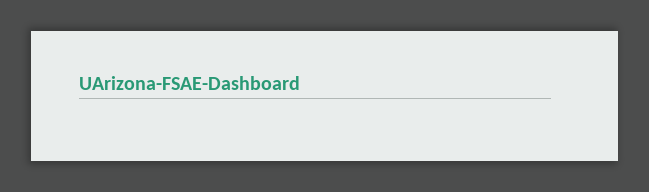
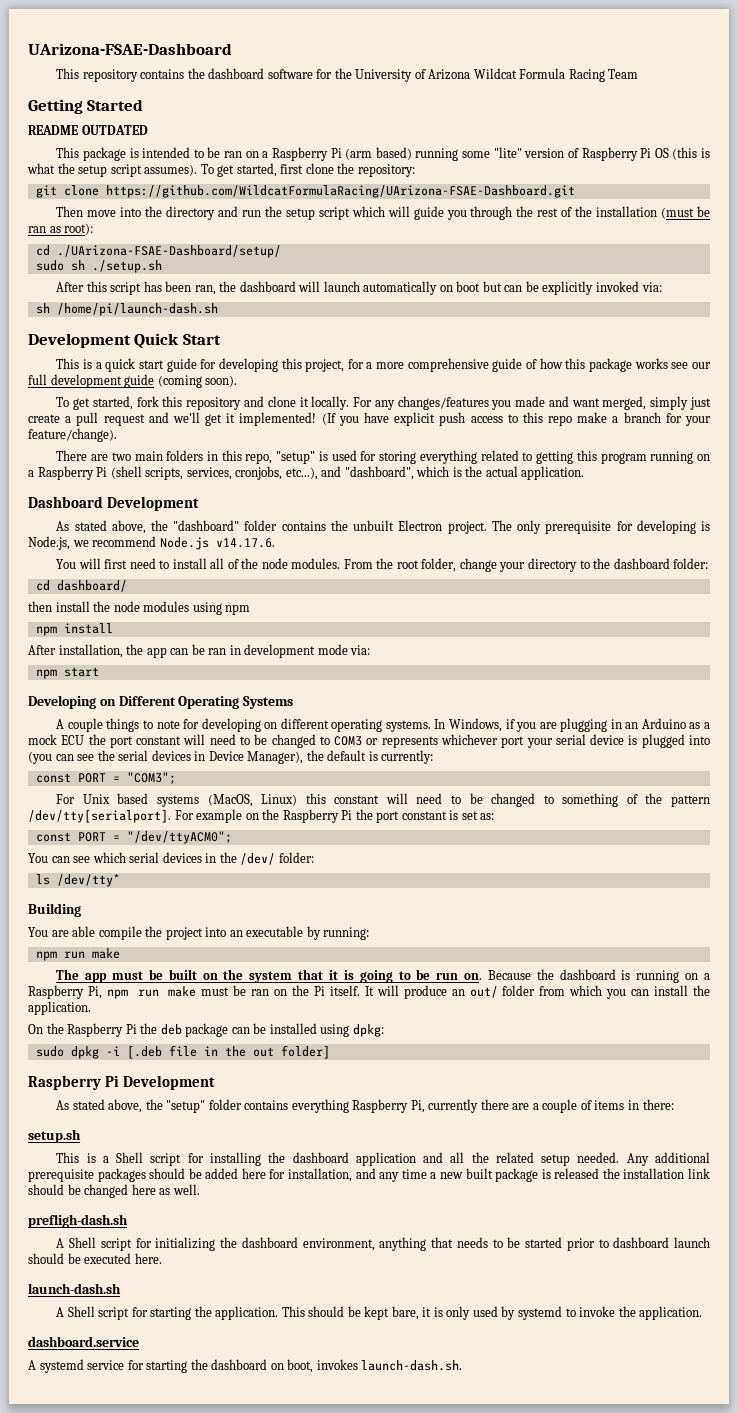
+ This repository contains the dashboard software for the University of Arizona Wildcat Formula Racing Team
+ Getting Started
+ README OUTDATED
+ This package is intended to be ran on a Raspberry Pi (arm based) running some "lite" version of Raspberry Pi OS (this is what the setup script assumes). To get started, first clone the repository:
+ git clone https://github.com/WildcatFormulaRacing/UArizona-FSAE-Dashboard.git
+ Then move into the directory and run the setup script which will guide you through the rest of the installation (must be ran as root):
+ cd ./UArizona-FSAE-Dashboard/setup/
+ sudo sh ./setup.sh
+ After this script has been ran, the dashboard will launch automatically on boot but can be explicitly invoked via:
+ sh /home/pi/launch-dash.sh
+ Development Quick Start
+ This is a quick start guide for developing this project, for a more comprehensive guide of how this package works see our full development guide (coming soon).
+ To get started, fork this repository and clone it locally. For any changes/features you made and want merged, simply just create a pull request and we'll get it implemented! (If you have explicit push access to this repo make a branch for your feature/change).
+ There are two main folders in this repo, "setup" is used for storing everything related to getting this program running on a Raspberry Pi (shell scripts, services, cronjobs, etc...), and "dashboard", which is the actual application.
+ Dashboard Development
+ As stated above, the "dashboard" folder contains the unbuilt Electron project. The only prerequisite for developing is Node.js, we recommend Node.js v14.17.6.
+ You will first need to install all of the node modules. From the root folder, change your directory to the dashboard folder:
+ cd dashboard/
+ then install the node modules using npm
+ npm install
+ After installation, the app can be ran in development mode via:
+ npm start
+ Developing on Different Operating Systems
+ A couple things to note for developing on different operating systems. In Windows, if you are plugging in an Arduino as a mock ECU the port constant will need to be changed to COM3 or represents whichever port your serial device is plugged into (you can see the serial devices in Device Manager), the default is currently:
+ const PORT = "COM3";
+ For Unix based systems (MacOS, Linux) this constant will need to be changed to something of the pattern /dev/tty[serialport]. For example on the Raspberry Pi the port constant is set as:
+ const PORT = "/dev/ttyACM0";
+ You can see which serial devices in the /dev/ folder:
+ ls /dev/tty*
+ Building
+ You are able compile the project into an executable by running:
+ npm run make
+ The app must be built on the system that it is going to be run on. Because the dashboard is running on a Raspberry Pi, npm run make must be ran on the Pi itself. It will produce an out/ folder from which you can install the application.
+ On the Raspberry Pi the deb package can be installed using dpkg:
+ sudo dpkg -i [.deb file in the out folder]
+ Raspberry Pi Development
+ As stated above, the "setup" folder contains everything Raspberry Pi, currently there are a couple of items in there:
+ setup.sh
+ This is a Shell script for installing the dashboard application and all the related setup needed. Any additional prerequisite packages should be added here for installation, and any time a new built package is released the installation link should be changed here as well.
+ prefligh-dash.sh
+ A Shell script for initializing the dashboard environment, anything that needs to be started prior to dashboard launch should be executed here.
+ launch-dash.sh
+ A Shell script for starting the application. This should be kept bare, it is only used by systemd to invoke the application.
+ dashboard.service
+ A systemd service for starting the dashboard on boot, invokes launch-dash.sh.

